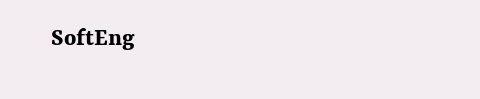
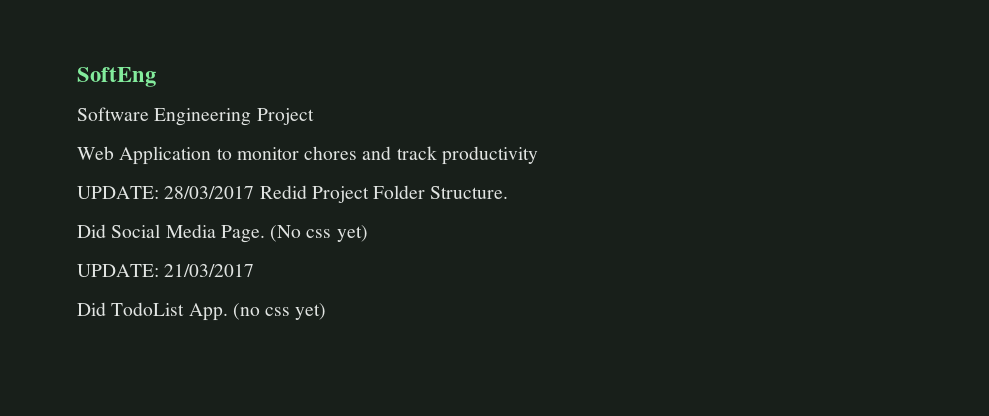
+ Software Engineering Project
+ Web Application to monitor chores and track productivity
+ UPDATE: 28/03/2017 Redid Project Folder Structure.
+ Did Social Media Page. (No css yet)
+ UPDATE: 21/03/2017
+ Did TodoList App. (no css yet)

